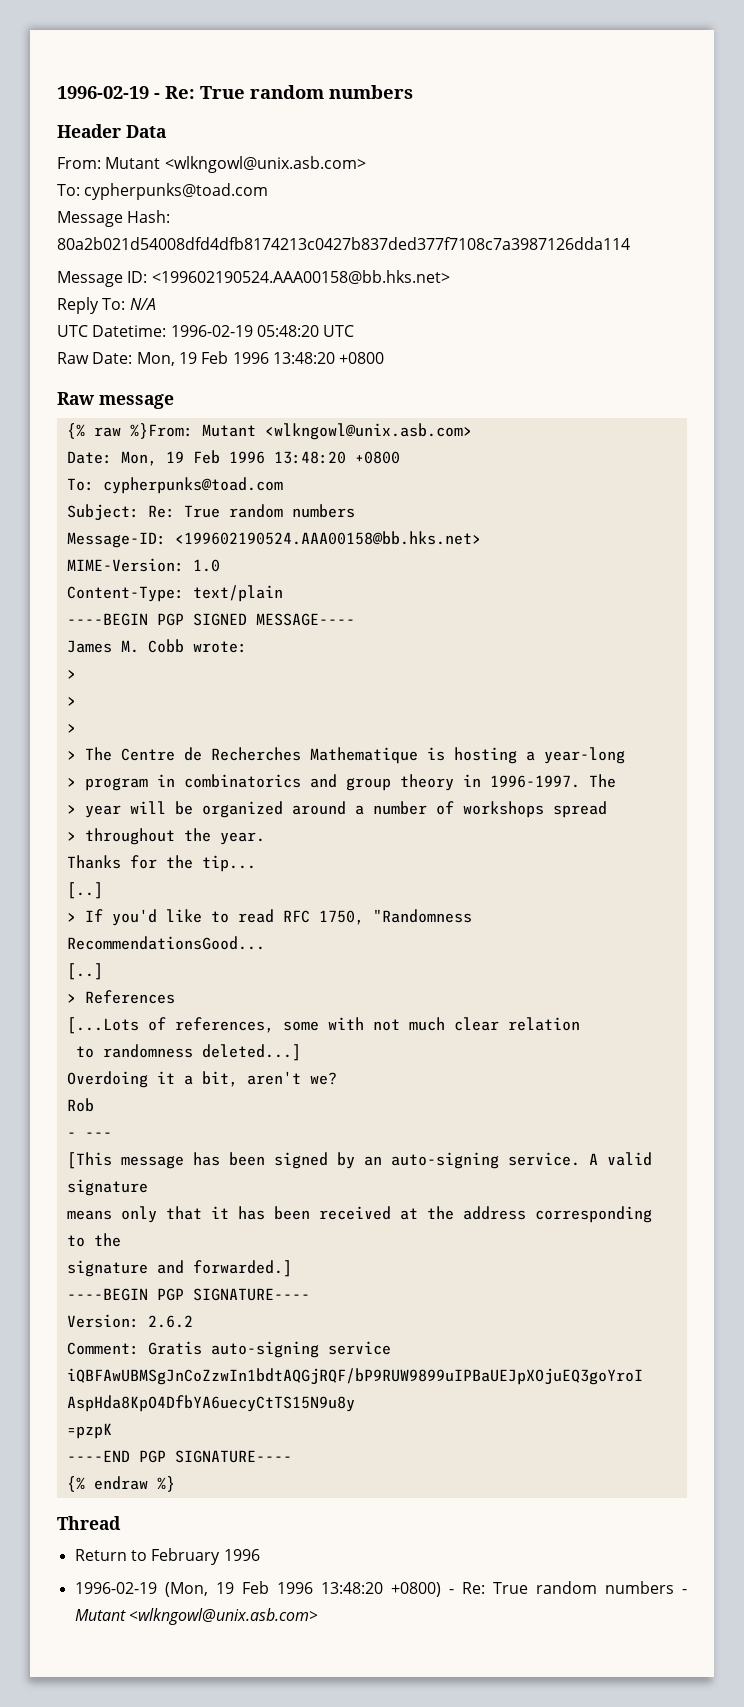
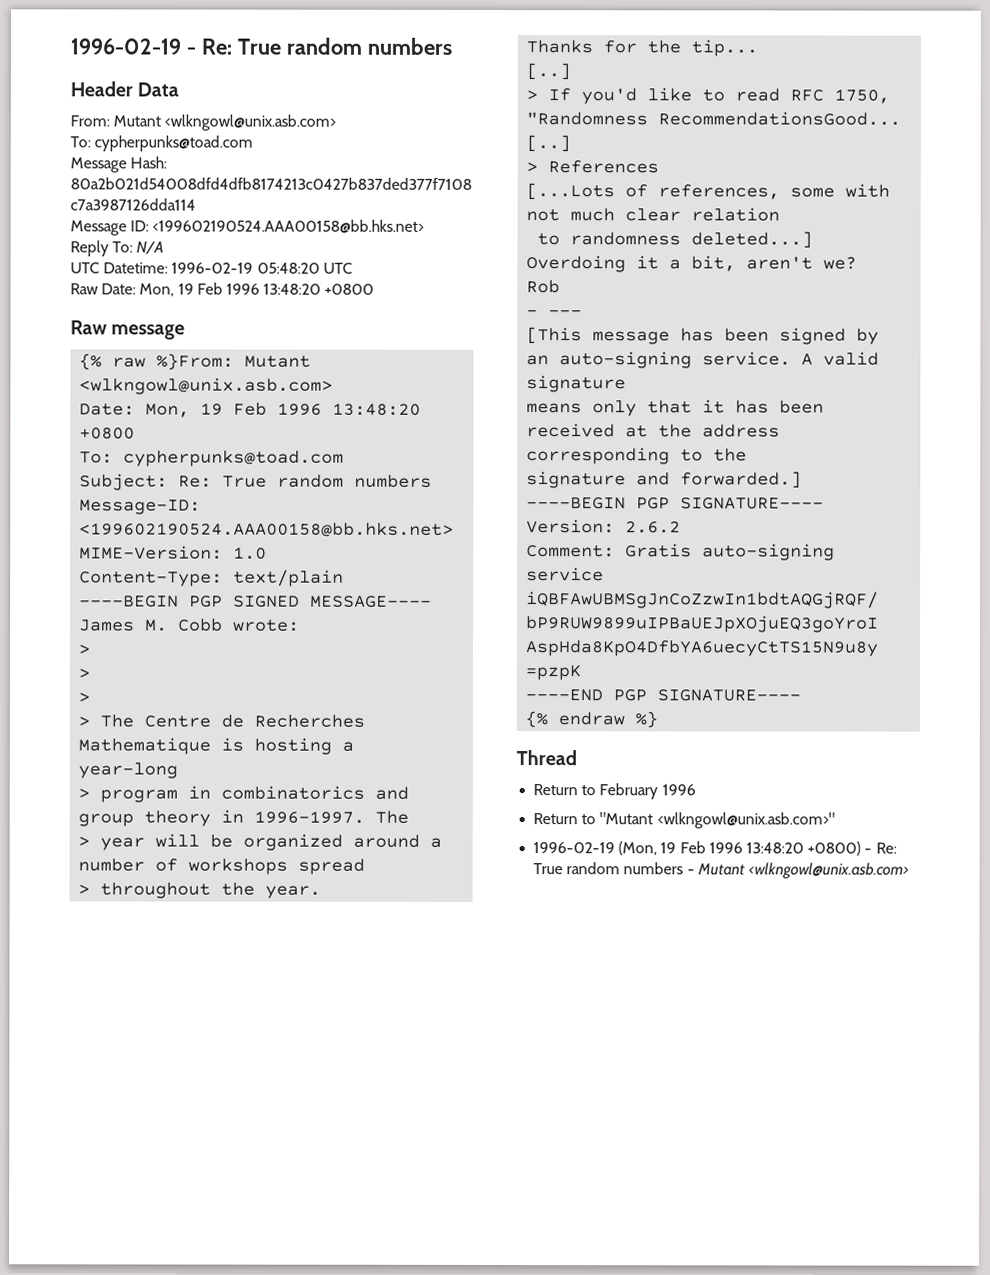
+ Return to "Mutant <wlkngowl@unix.asb.com>"

